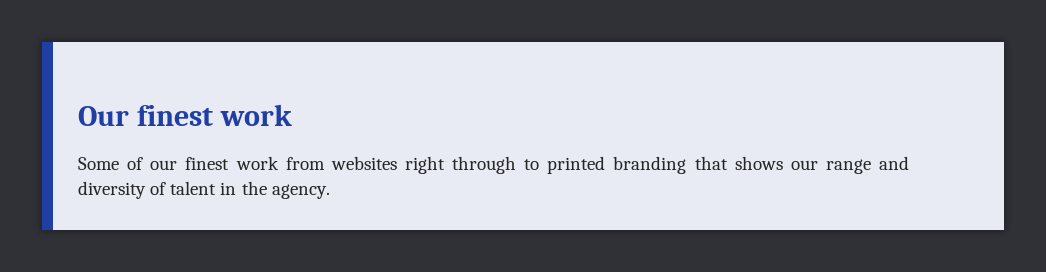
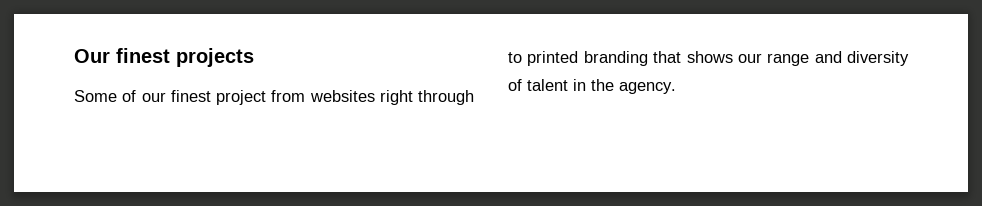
- Our finest work
+ Our finest projects
- Some of our finest work from websites right through to printed branding that shows our range and diversity of talent in the agency.
+ Some of our finest project from websites right through to printed branding that shows our range and diversity of talent in the agency.

